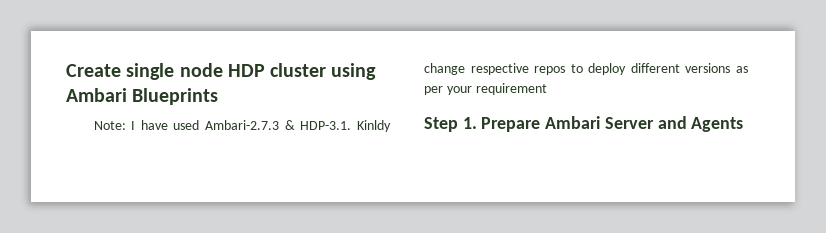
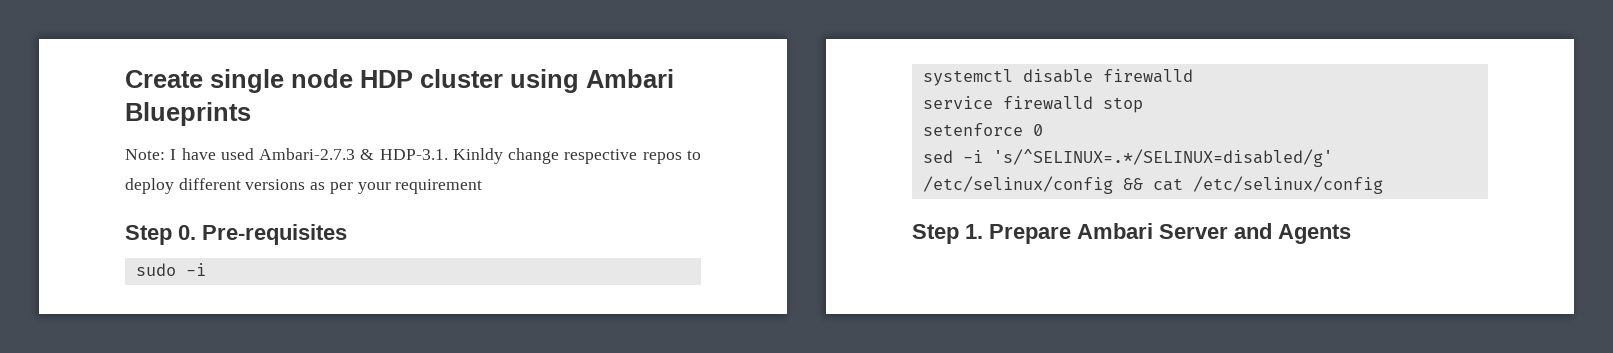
+ Step 0. Pre-requisites
+ sudo -i
+ systemctl disable firewalld
+ service firewalld stop
+ setenforce 0
+ sed -i 's/^SELINUX=.*/SELINUX=disabled/g' /etc/selinux/config && cat /etc/selinux/config

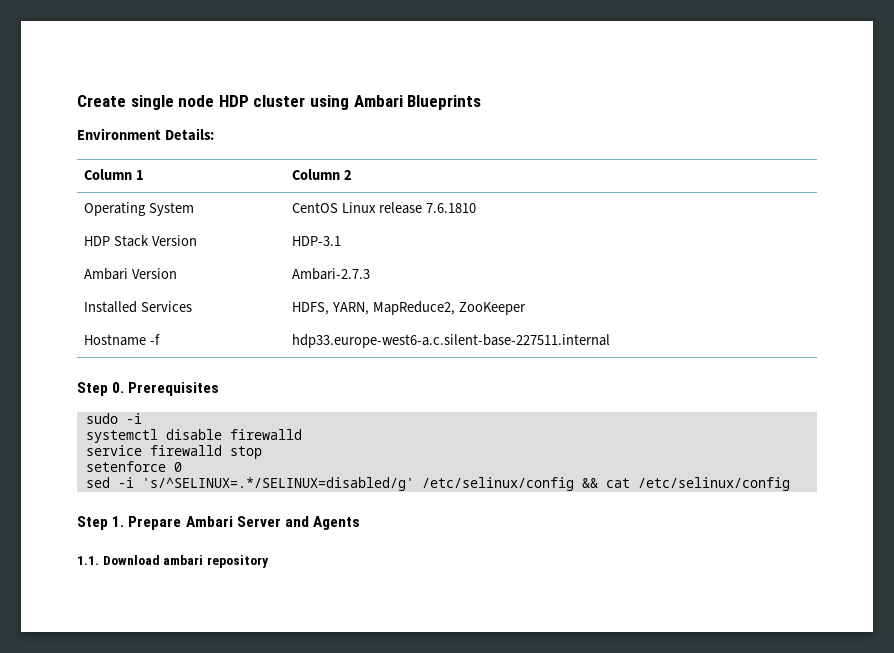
- Note: I have used Ambari-2.7.3 & HDP-3.1. Kinldy change respective repos to deploy different versions as per your requirement
+ Environment Details:
+ Column 1 | Column 2
+ Operating System | CentOS Linux release 7.6.1810
+ HDP Stack Version | HDP-3.1
+ Ambari Version | Ambari-2.7.3
+ Installed Services | HDFS, YARN, MapReduce2, ZooKeeper
+ Hostname -f | hdp33.europe-west6-a.c.silent-base-227511.internal
- Step 0. Pre-requisites
+ Step 0. Prerequisites
+ 1.1. Download ambari repository

